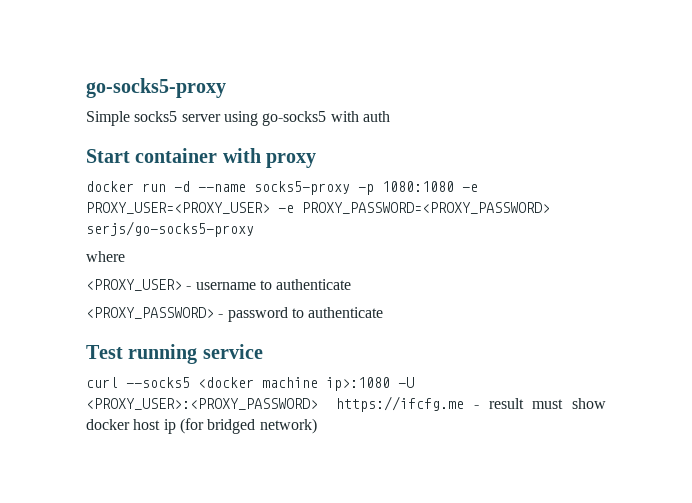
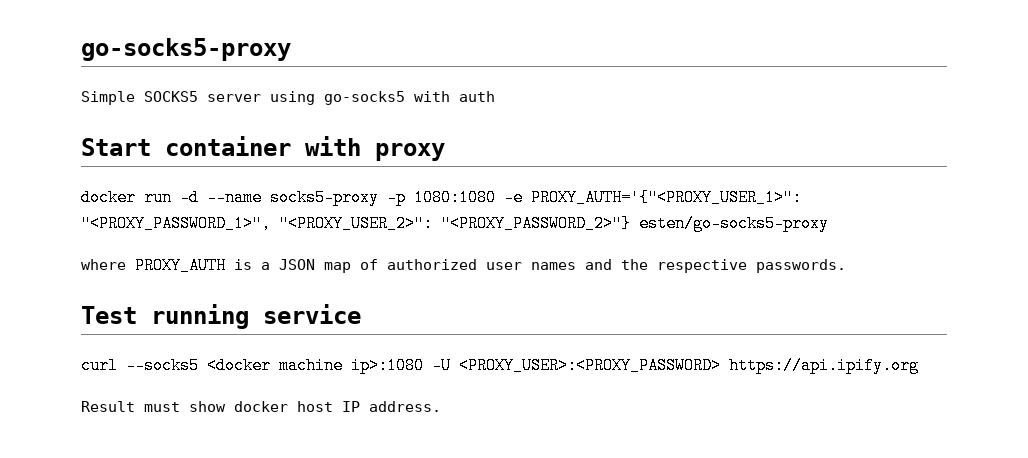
- Simple socks5 server using go-socks5 with auth
+ Simple SOCKS5 server using go-socks5 with auth
- docker run -d --name socks5-proxy -p 1080:1080 -e PROXY_USER=<PROXY_USER> -e PROXY_PASSWORD=<PROXY_PASSWORD> serjs/go-socks5-proxy
- where
- <PROXY_USER> - username to authenticate
- <PROXY_PASSWORD> - password to authenticate
+ docker run -d --name socks5-proxy -p 1080:1080 -e PROXY_AUTH='{"<PROXY_USER_1>": "<PROXY_PASSWORD_1>", "<PROXY_USER_2>": "<PROXY_PASSWORD_2>"} esten/go-socks5-proxy
+ where PROXY_AUTH is a JSON map of authorized user names and the respective passwords.
- curl --socks5 <docker machine ip>:1080 -U <PROXY_USER>:<PROXY_PASSWORD> https://ifcfg.me - result must show docker host ip (for bridged network)
+ curl --socks5 <docker machine ip>:1080 -U <PROXY_USER>:<PROXY_PASSWORD> https://api.ipify.org
+ Result must show docker host IP address.

